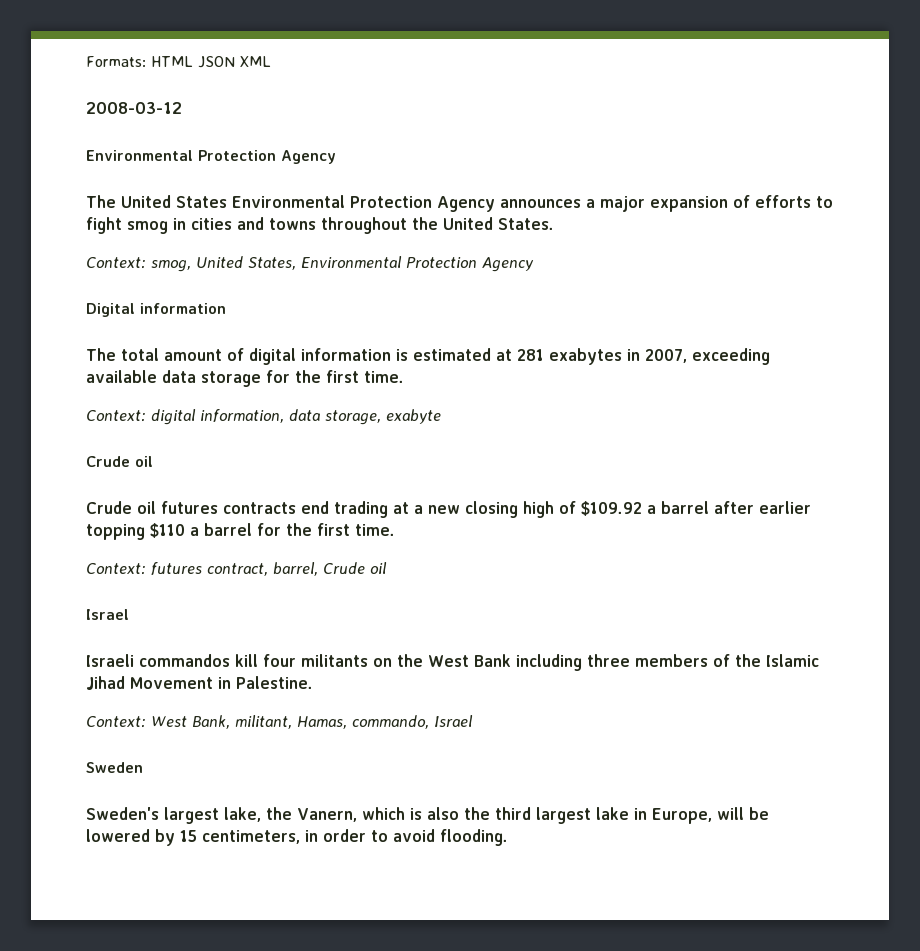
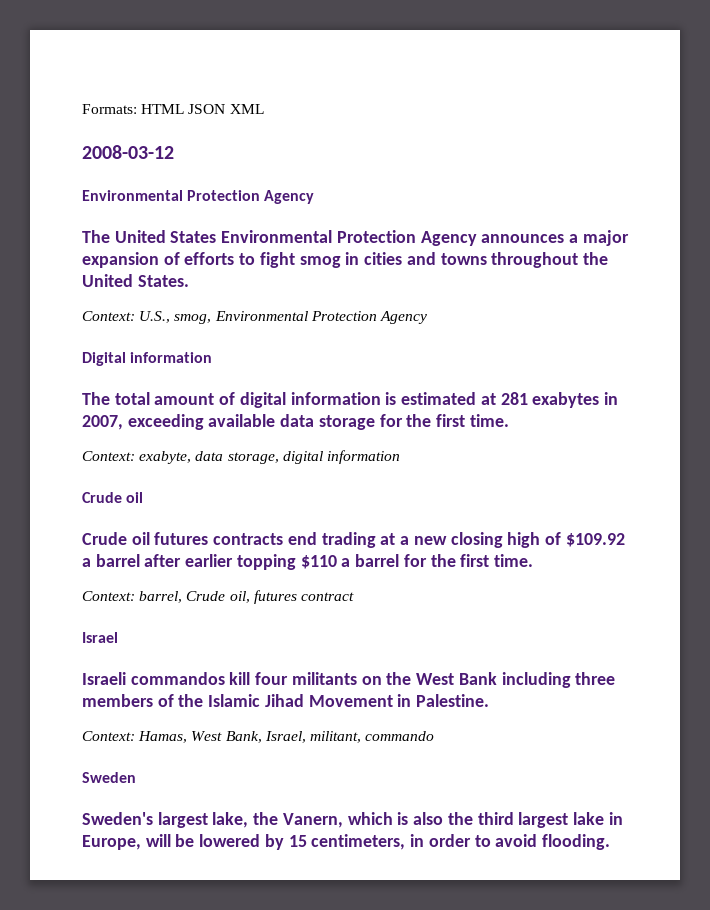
- Context: smog, United States, Environmental Protection Agency
+ Context: U.S., smog, Environmental Protection Agency
- Context: digital information, data storage, exabyte
+ Context: exabyte, data storage, digital information
- Context: futures contract, barrel, Crude oil
+ Context: barrel, Crude oil, futures contract
- Context: West Bank, militant, Hamas, commando, Israel
+ Context: Hamas, West Bank, Israel, militant, commando

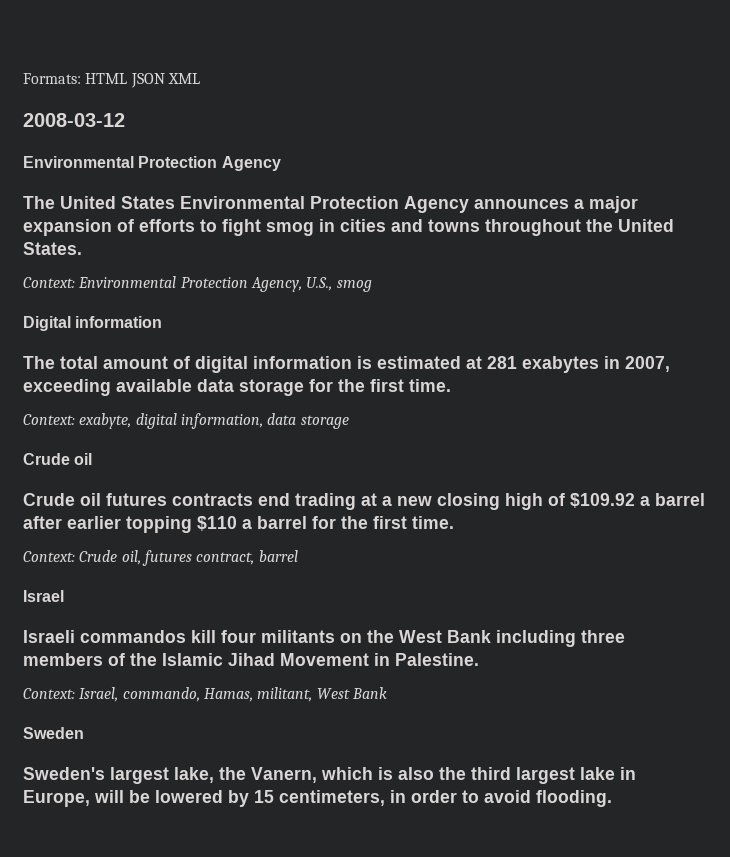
- Context: U.S., smog, Environmental Protection Agency
+ Context: Environmental Protection Agency, U.S., smog
- Context: exabyte, data storage, digital information
+ Context: exabyte, digital information, data storage
- Context: barrel, Crude oil, futures contract
+ Context: Crude oil, futures contract, barrel
- Context: Hamas, West Bank, Israel, militant, commando
+ Context: Israel, commando, Hamas, militant, West Bank

